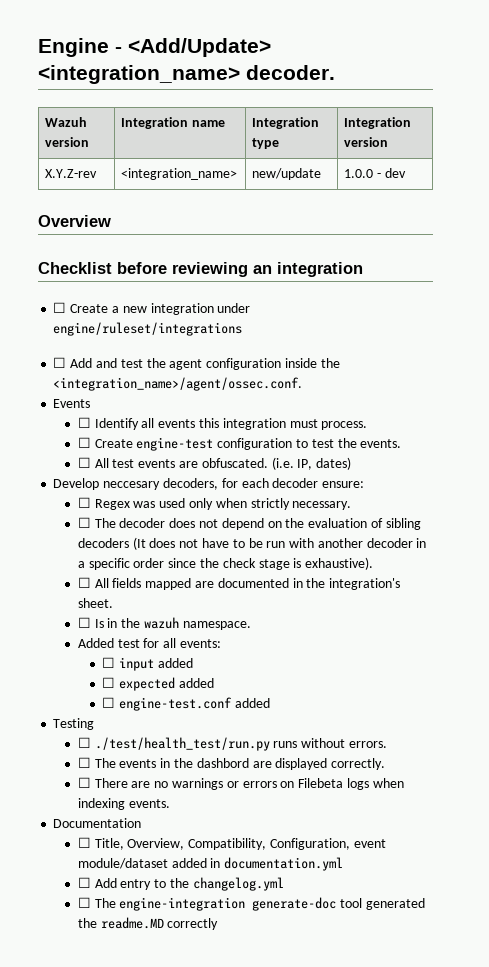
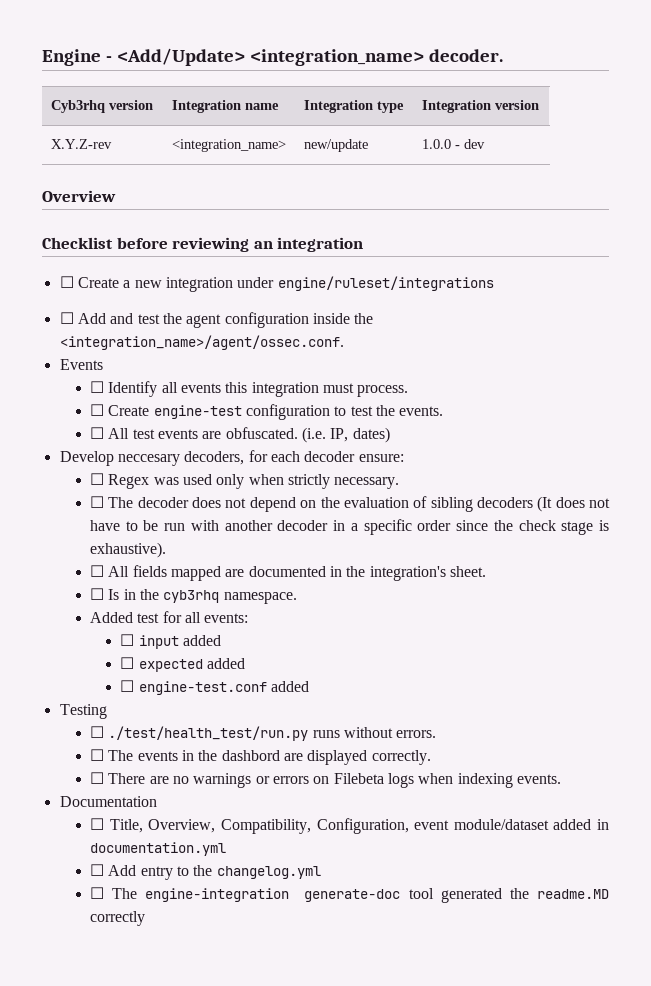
- Wazuh version | Integration name | Integration type | Integration version
+ Cyb3rhq version | Integration name | Integration type | Integration version
- ☐ Is in the wazuh namespace.
+ ☐ Is in the cyb3rhq namespace.

